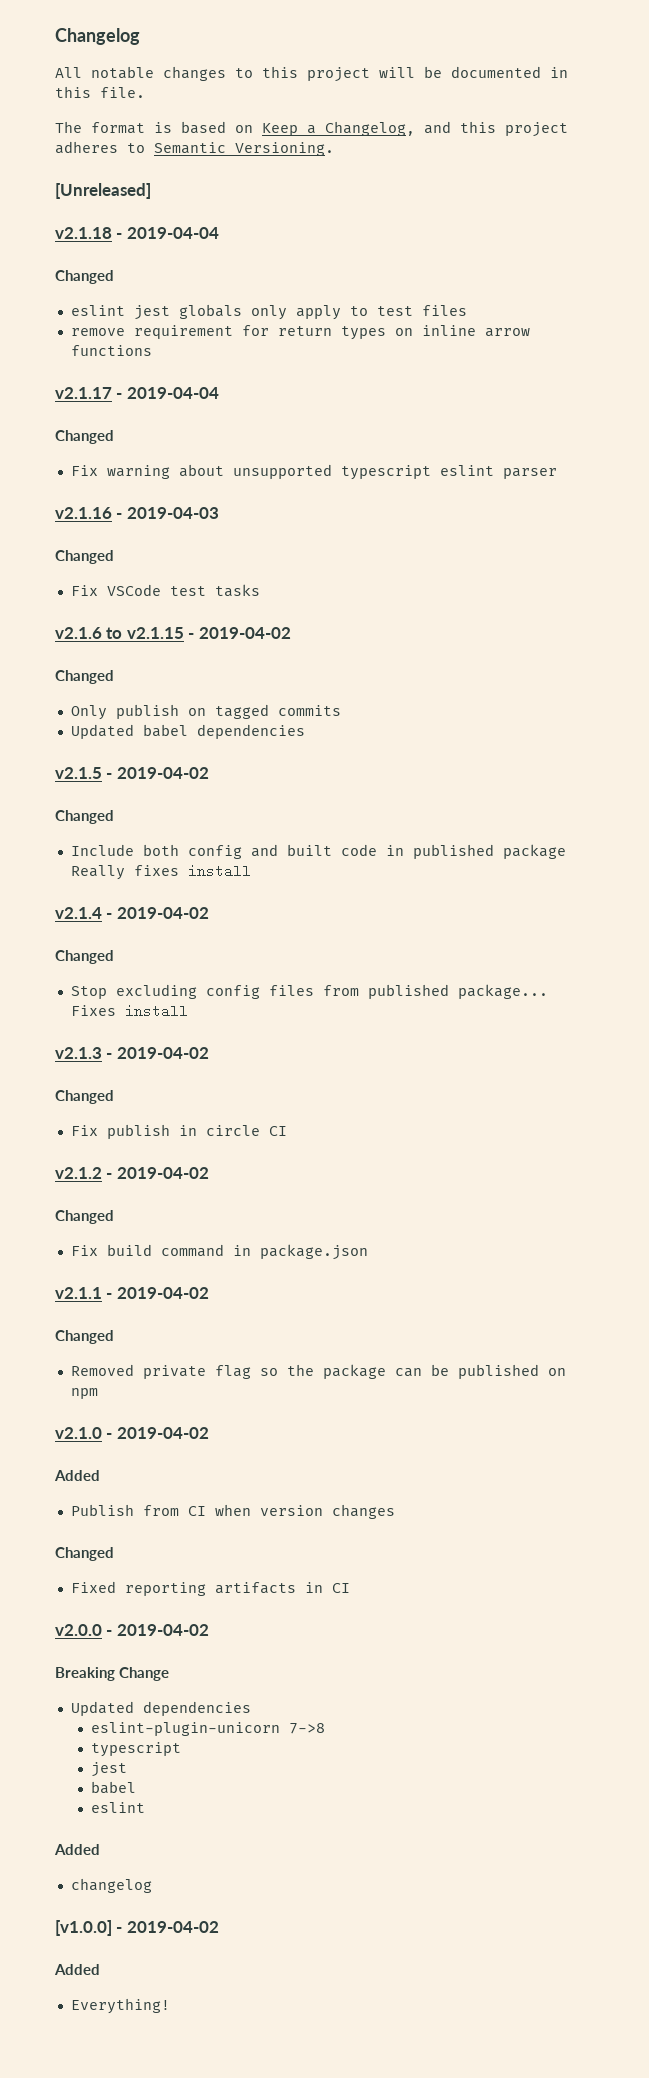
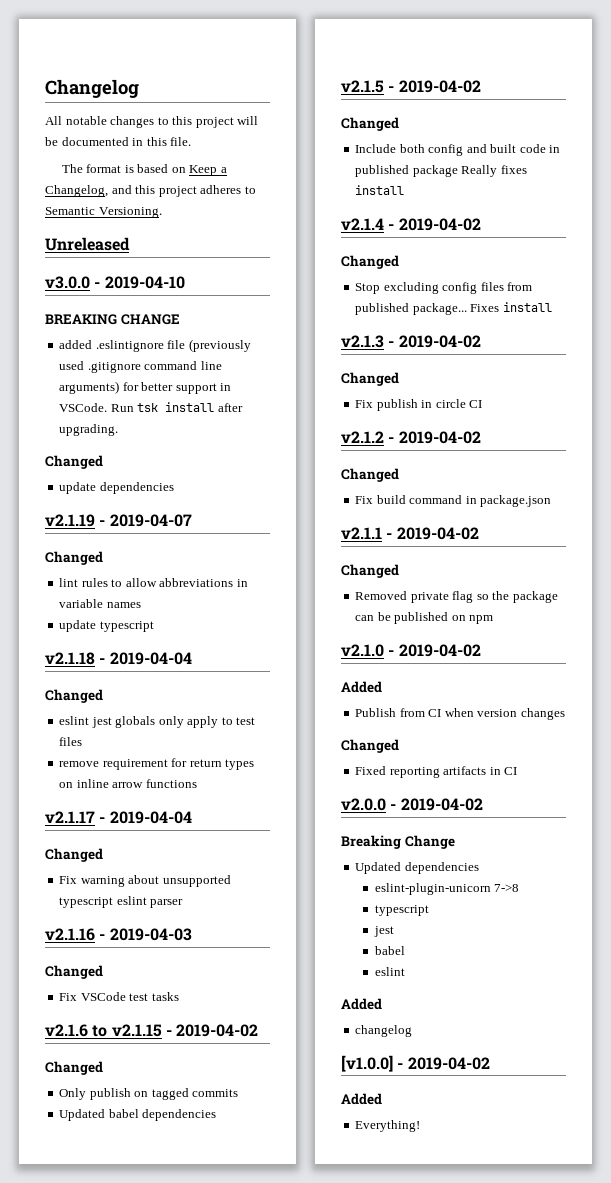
- [Unreleased]
+ Unreleased
+ v3.0.0 - 2019-04-10
+ BREAKING CHANGE
+ added .eslintignore file (previously used .gitignore command line arguments) for better support in VSCode. Run tsk install after upgrading.
+ Changed
+ update dependencies
+ v2.1.19 - 2019-04-07
+ Changed
+ lint rules to allow abbreviations in variable names
+ update typescript

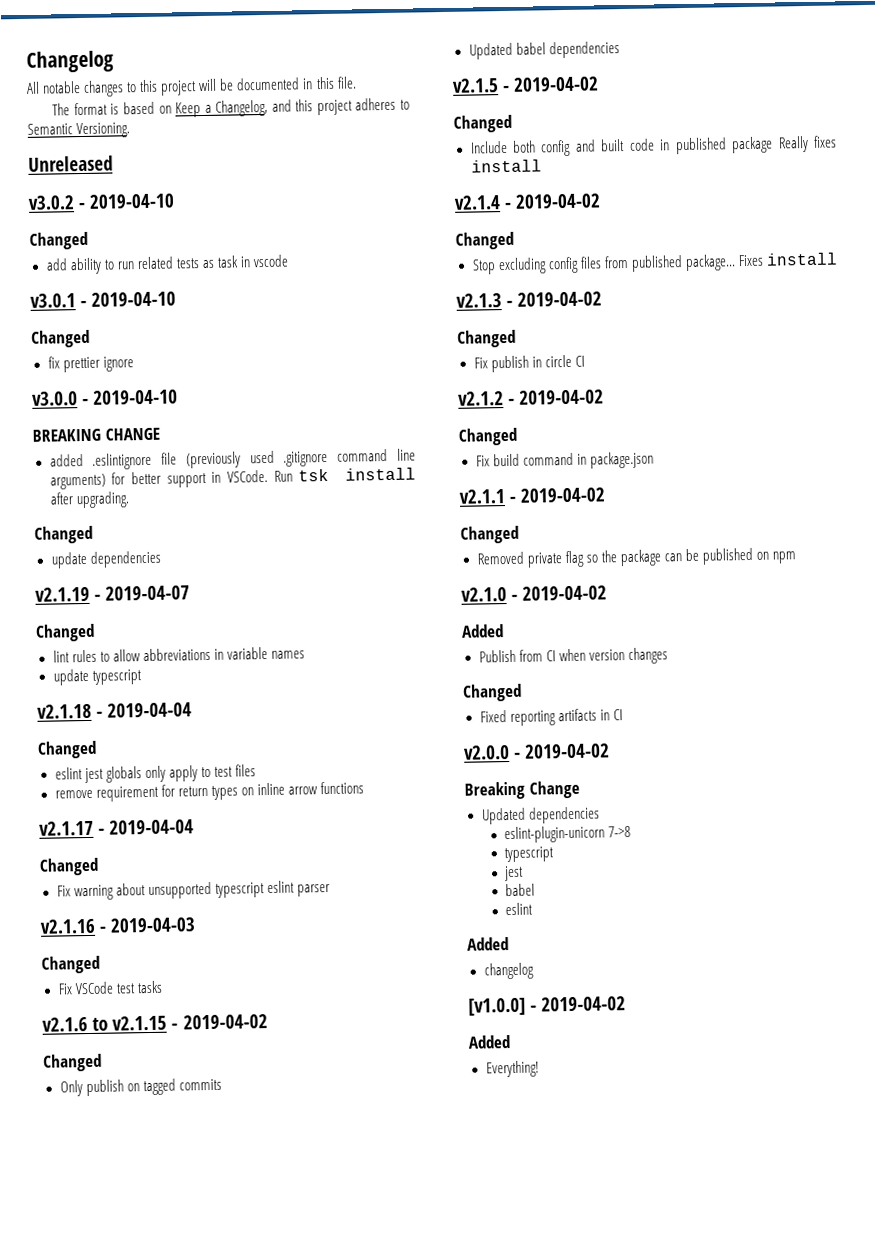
+ v3.0.2 - 2019-04-10
+ Changed
+ add ability to run related tests as task in vscode
+ v3.0.1 - 2019-04-10
+ Changed
+ fix prettier ignore

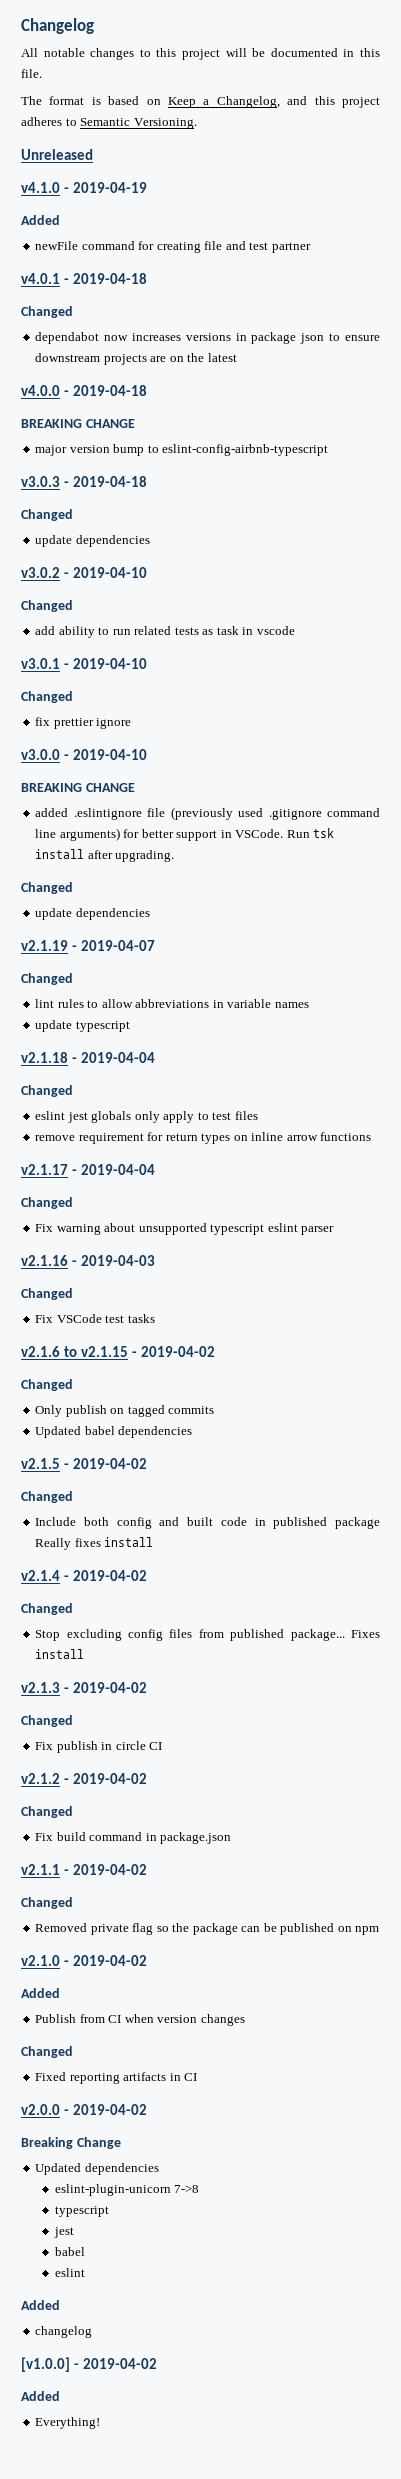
+ v4.1.0 - 2019-04-19
+ Added
+ newFile command for creating file and test partner
+ v4.0.1 - 2019-04-18
+ Changed
+ dependabot now increases versions in package json to ensure downstream projects are on the latest
+ v4.0.0 - 2019-04-18
+ BREAKING CHANGE
+ major version bump to eslint-config-airbnb-typescript
+ v3.0.3 - 2019-04-18
+ Changed
+ update dependencies

